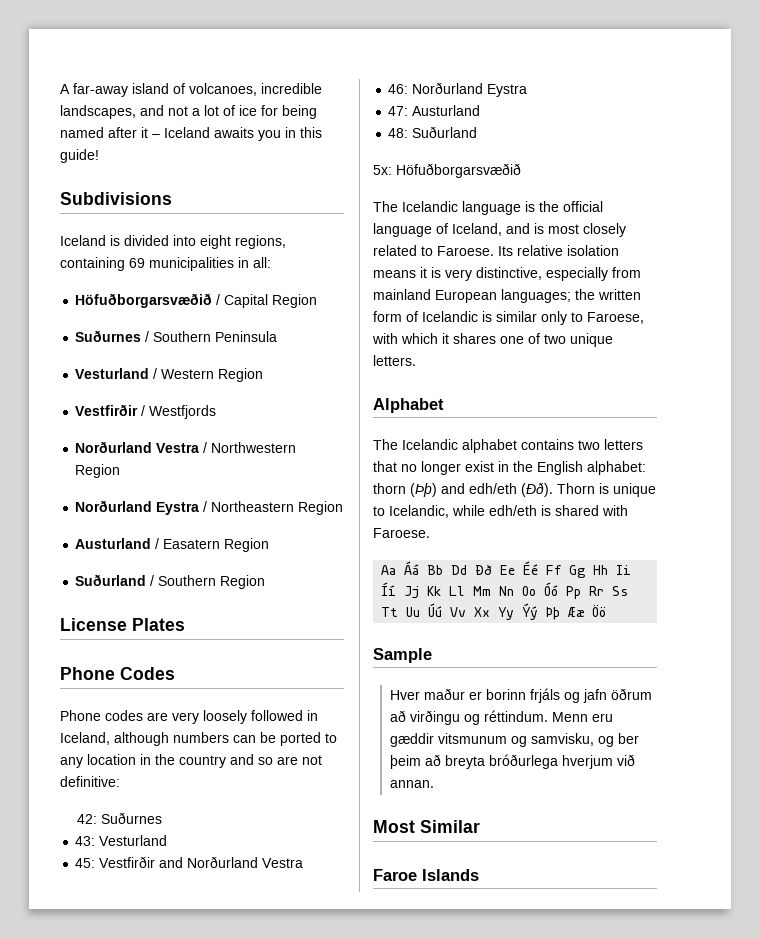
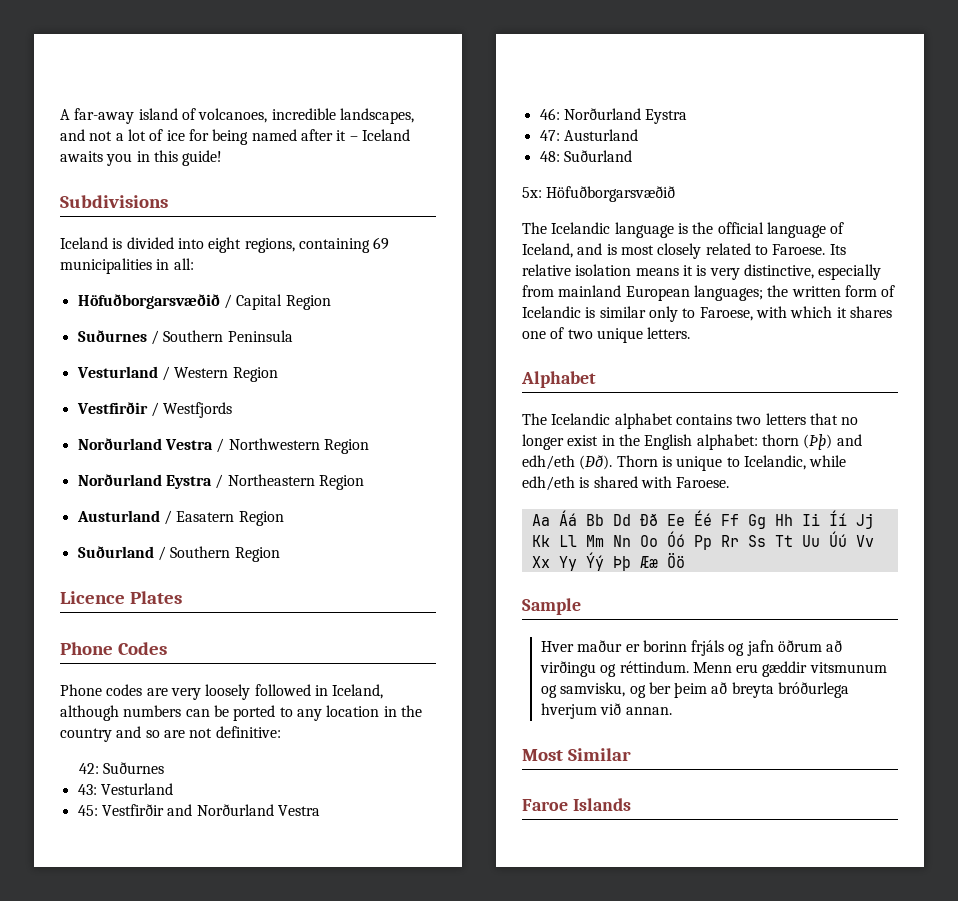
- License Plates
+ Licence Plates

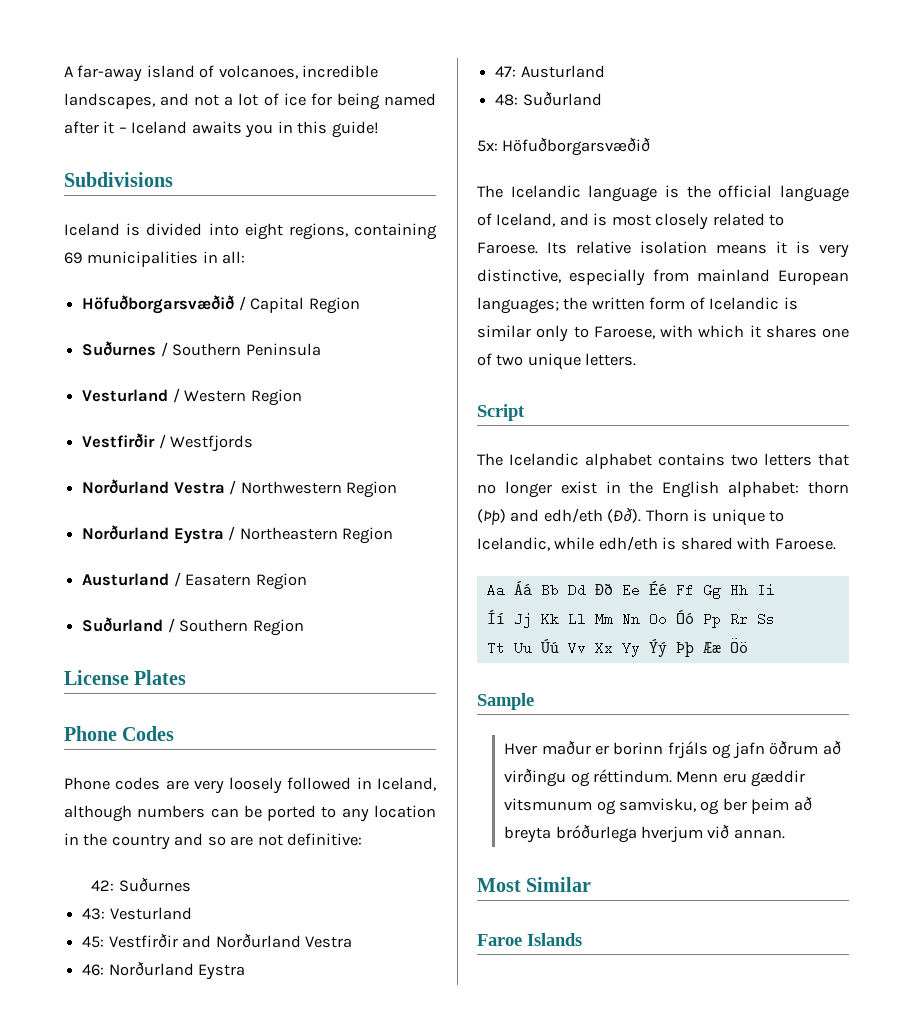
- Licence Plates
+ License Plates
- Alphabet
+ Script
- Aa Áá Bb Dd Ðð Ee Éé Ff Gg Hh Ii Íí Jj Kk Ll Mm Nn Oo Óó Pp Rr Ss Tt Uu Úú Vv Xx Yy Ýý Þþ Ææ Öö
+ Aa Áá Bb Dd Ðð Ee Éé Ff Gg Hh Ii
+ Íí Jj Kk Ll Mm Nn Oo Óó Pp Rr Ss
+ Tt Uu Úú Vv Xx Yy Ýý Þþ Ææ Öö

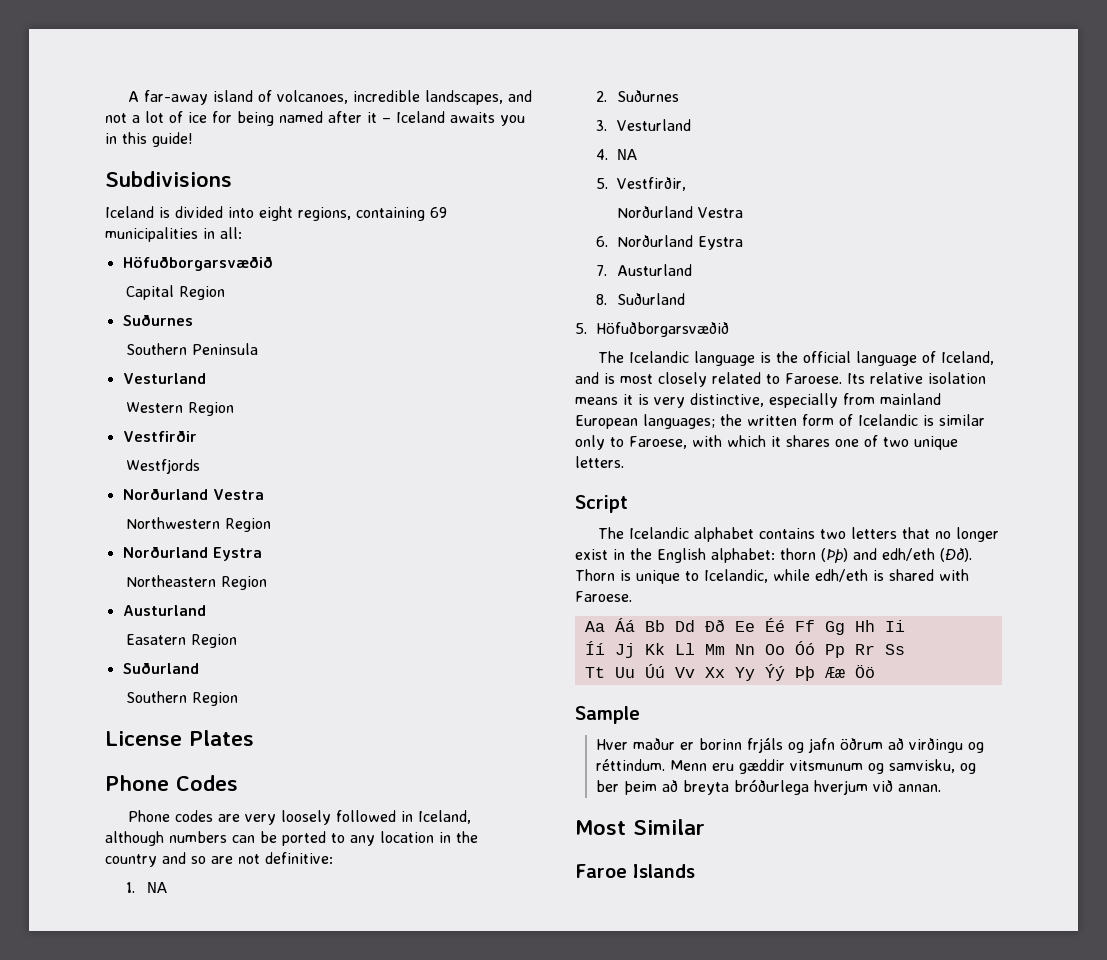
  Iceland is divided into eight regions, containing 69 municipalities in all:
- Höfuðborgarsvæðið / Capital Region
- Suðurnes / Southern Peninsula
- Vesturland / Western Region
+ Höfuðborgarsvæðið
+ Capital Region
+ Suðurnes
+ Southern Peninsula
+ Vesturland
+ Western Region
- Vestfirðir / Westfjords
- Norðurland Vestra / Northwestern Region
- Norðurland Eystra / Northeastern Region
- Austurland / Easatern Region
- Suðurland / Southern Region
+ Vestfirðir
+ Westfjords
+ Norðurland Vestra
+ Northwestern Region
+ Norðurland Eystra
+ Northeastern Region
+ Austurland
+ Easatern Region
+ Suðurland
+ Southern Region
- 42: Suðurnes
- 43: Vesturland
- 45: Vestfirðir and Norðurland Vestra
- 46: Norðurland Eystra
- 47: Austurland
- 48: Suðurland
- 5x: Höfuðborgarsvæðið
+ 1. NA
+ 2. Suðurnes
+ 3. Vesturland
+ 4. NA
+ 5. Vestfirðir,
+ Norðurland Vestra
+ 6. Norðurland Eystra
+ 7. Austurland
+ 8. Suðurland
+ 5. Höfuðborgarsvæðið

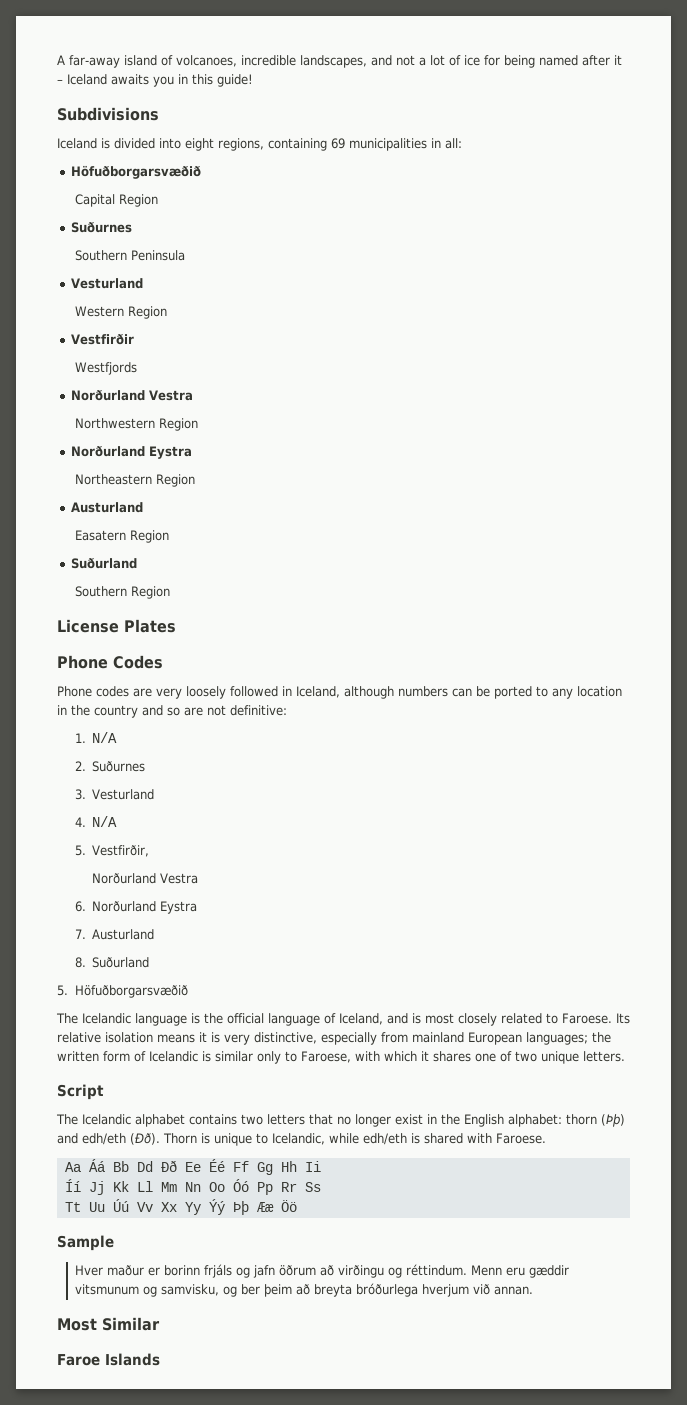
- 1. NA
+ 1. N/A
- 4. NA
+ 4. N/A

